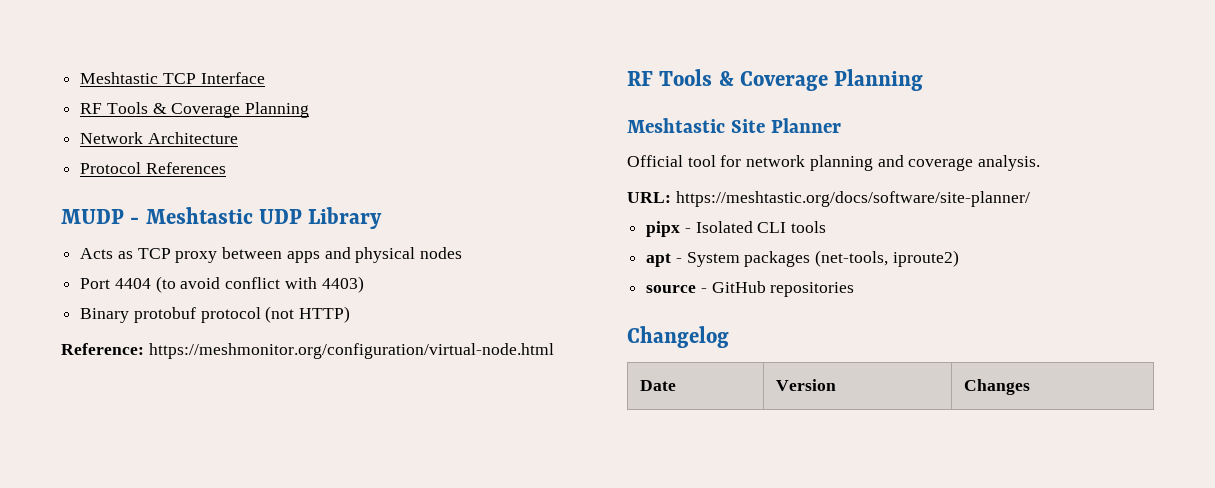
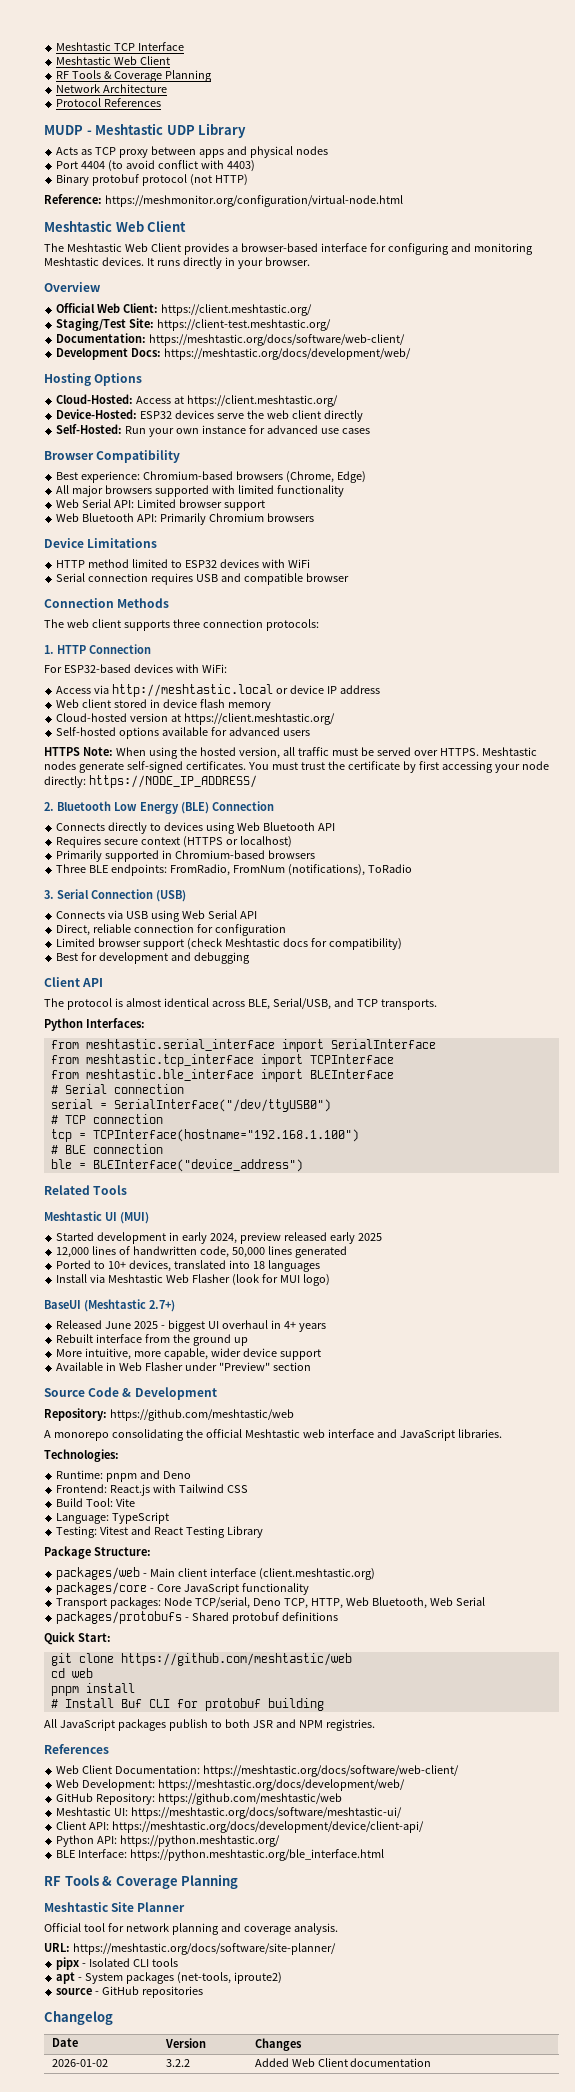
  Meshtastic TCP Interface
+ Meshtastic Web Client
  Reference: https://meshmonitor.org/configuration/virtual-node.html
+ Meshtastic Web Client
+ The Meshtastic Web Client provides a browser-based interface for configuring and monitoring Meshtastic devices. It runs directly in your browser.
+ Overview
+ Official Web Client: https://client.meshtastic.org/
+ Staging/Test Site: https://client-test.meshtastic.org/
+ Documentation: https://meshtastic.org/docs/software/web-client/
+ Development Docs: https://meshtastic.org/docs/development/web/
+ Hosting Options
+ Cloud-Hosted: Access at https://client.meshtastic.org/
+ Device-Hosted: ESP32 devices serve the web client directly
+ Self-Hosted: Run your own instance for advanced use cases
+ Browser Compatibility
+ Best experience: Chromium-based browsers (Chrome, Edge)
+ All major browsers supported with limited functionality
+ Web Serial API: Limited browser support
+ Web Bluetooth API: Primarily Chromium browsers
+ Device Limitations
+ HTTP method limited to ESP32 devices with WiFi
+ Serial connection requires USB and compatible browser
+ Connection Methods
+ The web client supports three connection protocols:
+ 1. HTTP Connection
+ For ESP32-based devices with WiFi:
+ Access via http://meshtastic.local or device IP address
+ Web client stored in device flash memory
+ Cloud-hosted version at https://client.meshtastic.org/
+ Self-hosted options available for advanced users
+ HTTPS Note: When using the hosted version, all traffic must be served over HTTPS. Meshtastic nodes generate self-signed certificates. You must trust the certificate by first accessing your node directly: https://NODE_IP_ADDRESS/
+ 2. Bluetooth Low Energy (BLE) Connection
+ Connects directly to devices using Web Bluetooth API
+ Requires secure context (HTTPS or localhost)
+ Primarily supported in Chromium-based browsers
+ Three BLE endpoints: FromRadio, FromNum (notifications), ToRadio
+ 3. Serial Connection (USB)
+ Connects via USB using Web Serial API
+ Direct, reliable connection for configuration
+ Limited browser support (check Meshtastic docs for compatibility)
+ Best for development and debugging
+ Client API
+ The protocol is almost identical across BLE, Serial/USB, and TCP transports.
+ Python Interfaces:
+ from meshtastic.serial_interface import SerialInterface
+ from meshtastic.tcp_interface import TCPInterface
+ from meshtastic.ble_interface import BLEInterface
+ # Serial connection
+ serial = SerialInterface("/dev/ttyUSB0")
+ # TCP connection
+ tcp = TCPInterface(hostname="192.168.1.100")
+ # BLE connection
+ ble = BLEInterface("device_address")
+ Related Tools
+ Meshtastic UI (MUI)
+ Started development in early 2024, preview released early 2025
+ 12,000 lines of handwritten code, 50,000 lines generated
+ Ported to 10+ devices, translated into 18 languages
+ Install via Meshtastic Web Flasher (look for MUI logo)
+ BaseUI (Meshtastic 2.7+)
+ Released June 2025 - biggest UI overhaul in 4+ years
+ Rebuilt interface from the ground up
+ More intuitive, more capable, wider device support
+ Available in Web Flasher under "Preview" section
+ Source Code & Development
+ Repository: https://github.com/meshtastic/web
+ A monorepo consolidating the official Meshtastic web interface and JavaScript libraries.
+ Technologies:
+ Runtime: pnpm and Deno
+ Frontend: React.js with Tailwind CSS
+ Build Tool: Vite
+ Language: TypeScript
+ Testing: Vitest and React Testing Library
+ Package Structure:
+ packages/web - Main client interface (client.meshtastic.org)
+ packages/core - Core JavaScript functionality
+ Transport packages: Node TCP/serial, Deno TCP, HTTP, Web Bluetooth, Web Serial
+ packages/protobufs - Shared protobuf definitions
+ Quick Start:
+ git clone https://github.com/meshtastic/web
+ cd web
+ pnpm install
+ # Install Buf CLI for protobuf building
+ All JavaScript packages publish to both JSR and NPM registries.
+ References
+ Web Client Documentation: https://meshtastic.org/docs/software/web-client/
+ Web Development: https://meshtastic.org/docs/development/web/
+ GitHub Repository: https://github.com/meshtastic/web
+ Meshtastic UI: https://meshtastic.org/docs/software/meshtastic-ui/
+ Client API: https://meshtastic.org/docs/development/device/client-api/
+ Python API: https://python.meshtastic.org/
+ BLE Interface: https://python.meshtastic.org/ble_interface.html
+ 2026-01-02 | 3.2.2 | Added Web Client documentation

